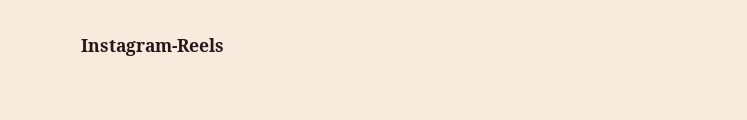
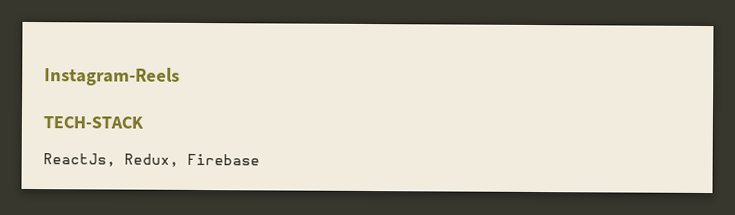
+ TECH-STACK
+ ReactJs, Redux, Firebase

